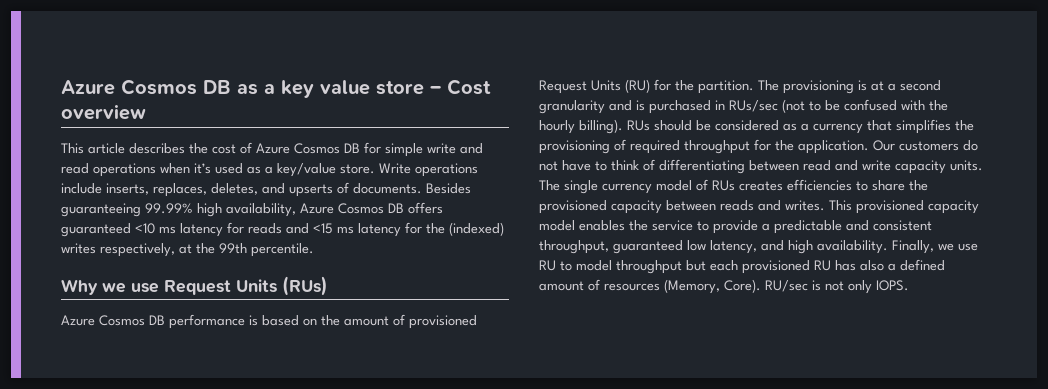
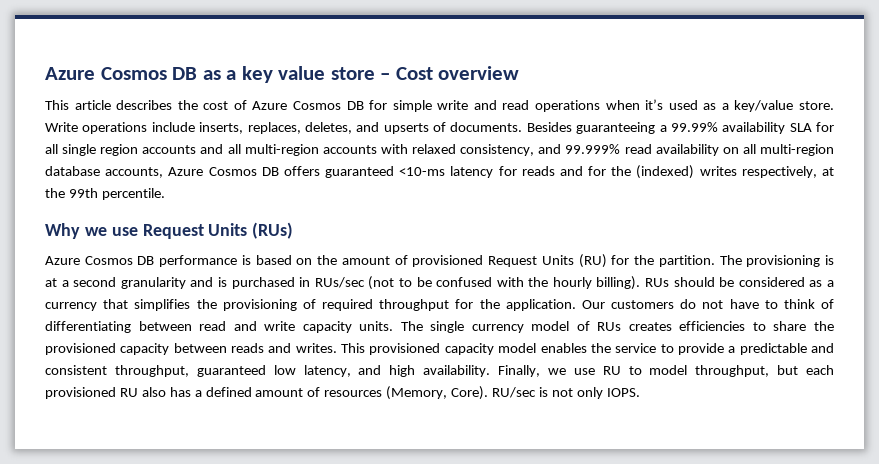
- Besides guaranteeing 99.99% high availability, Azure Cosmos DB offers guaranteed <10 ms latency for reads and <15 ms latency for the (indexed) writes respectively, at the 99th percentile.
+ Besides guaranteeing a 99.99% availability SLA for all single region accounts and all multi-region accounts with relaxed consistency, and 99.999% read availability on all multi-region database accounts, Azure Cosmos DB offers guaranteed <10-ms latency for reads and for the (indexed) writes respectively, at the 99th percentile.
- Finally, we use RU to model throughput but each provisioned RU has also a defined amount of resources (Memory, Core).
+ Finally, we use RU to model throughput, but each provisioned RU also has a defined amount of resources (Memory, Core).

